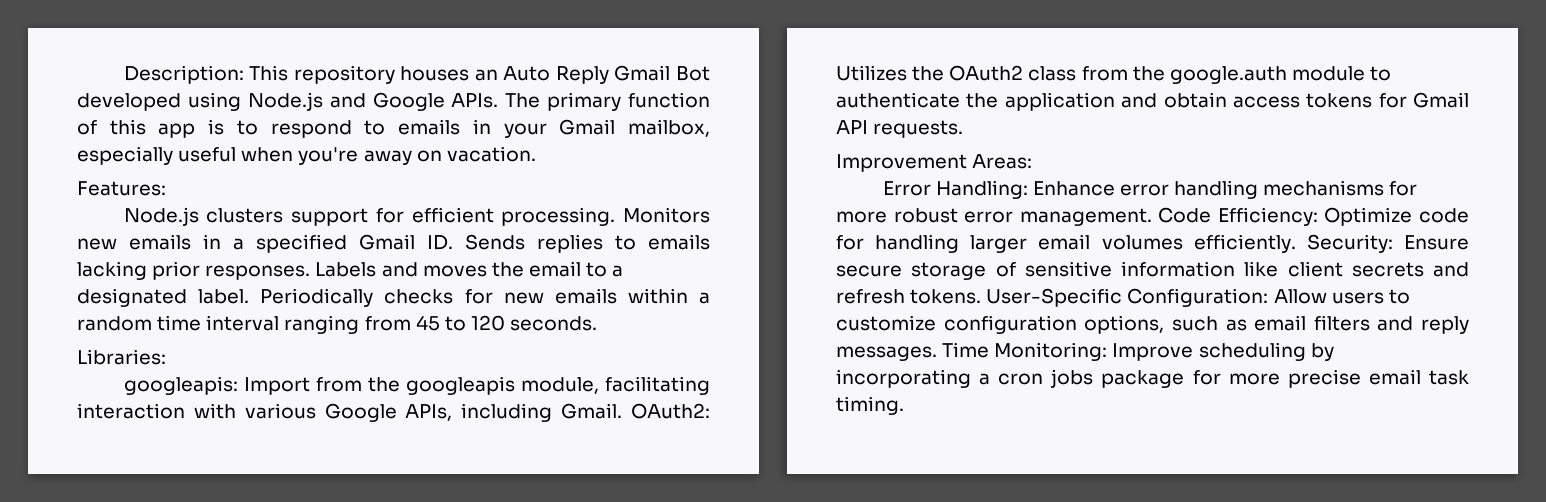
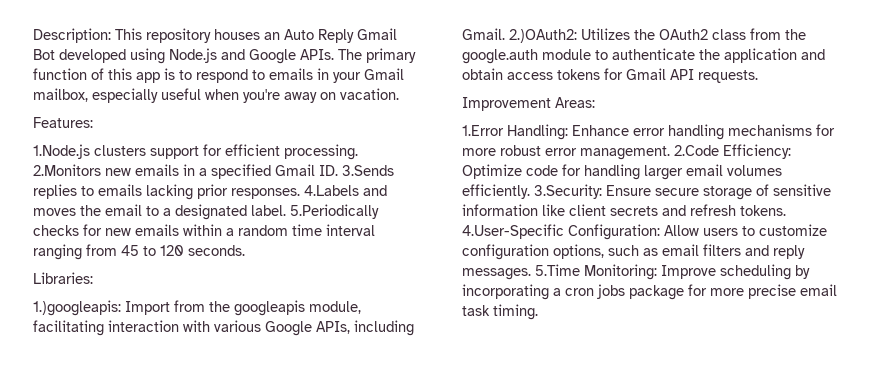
- Node.js clusters support for efficient processing.
+ 1.Node.js clusters support for efficient processing.
- Monitors new emails in a specified Gmail ID. Sends replies to emails lacking prior responses.
+ 2.Monitors new emails in a specified Gmail ID. 3.Sends replies to emails lacking prior responses.
- Labels and moves the email to a designated label.
+ 4.Labels and moves the email to a designated label.
- Periodically checks for new emails within a random time interval ranging from 45 to 120 seconds.
+ 5.Periodically checks for new emails within a random time interval ranging from 45 to 120 seconds.
- googleapis: Import from the googleapis module, facilitating interaction with various Google APIs, including Gmail.
+ 1.)googleapis: Import from the googleapis module, facilitating interaction with various Google APIs, including Gmail.
- OAuth2: Utilizes the OAuth2 class from the google.auth module to authenticate the application and obtain access tokens for Gmail API requests.
+ 2.)OAuth2: Utilizes the OAuth2 class from the google.auth module to authenticate the application and obtain access tokens for Gmail API requests.
- Error Handling: Enhance error handling mechanisms for more robust error management.
+ 1.Error Handling: Enhance error handling mechanisms for more robust error management.
- Code Efficiency: Optimize code for handling larger email volumes efficiently.
+ 2.Code Efficiency: Optimize code for handling larger email volumes efficiently.
- Security: Ensure secure storage of sensitive information like client secrets and refresh tokens.
+ 3.Security: Ensure secure storage of sensitive information like client secrets and refresh tokens.
- User-Specific Configuration: Allow users to customize configuration options, such as email filters and reply messages.
+ 4.User-Specific Configuration: Allow users to customize configuration options, such as email filters and reply messages.
- Time Monitoring: Improve scheduling by incorporating a cron jobs package for more precise email task timing.
+ 5.Time Monitoring: Improve scheduling by incorporating a cron jobs package for more precise email task timing.

